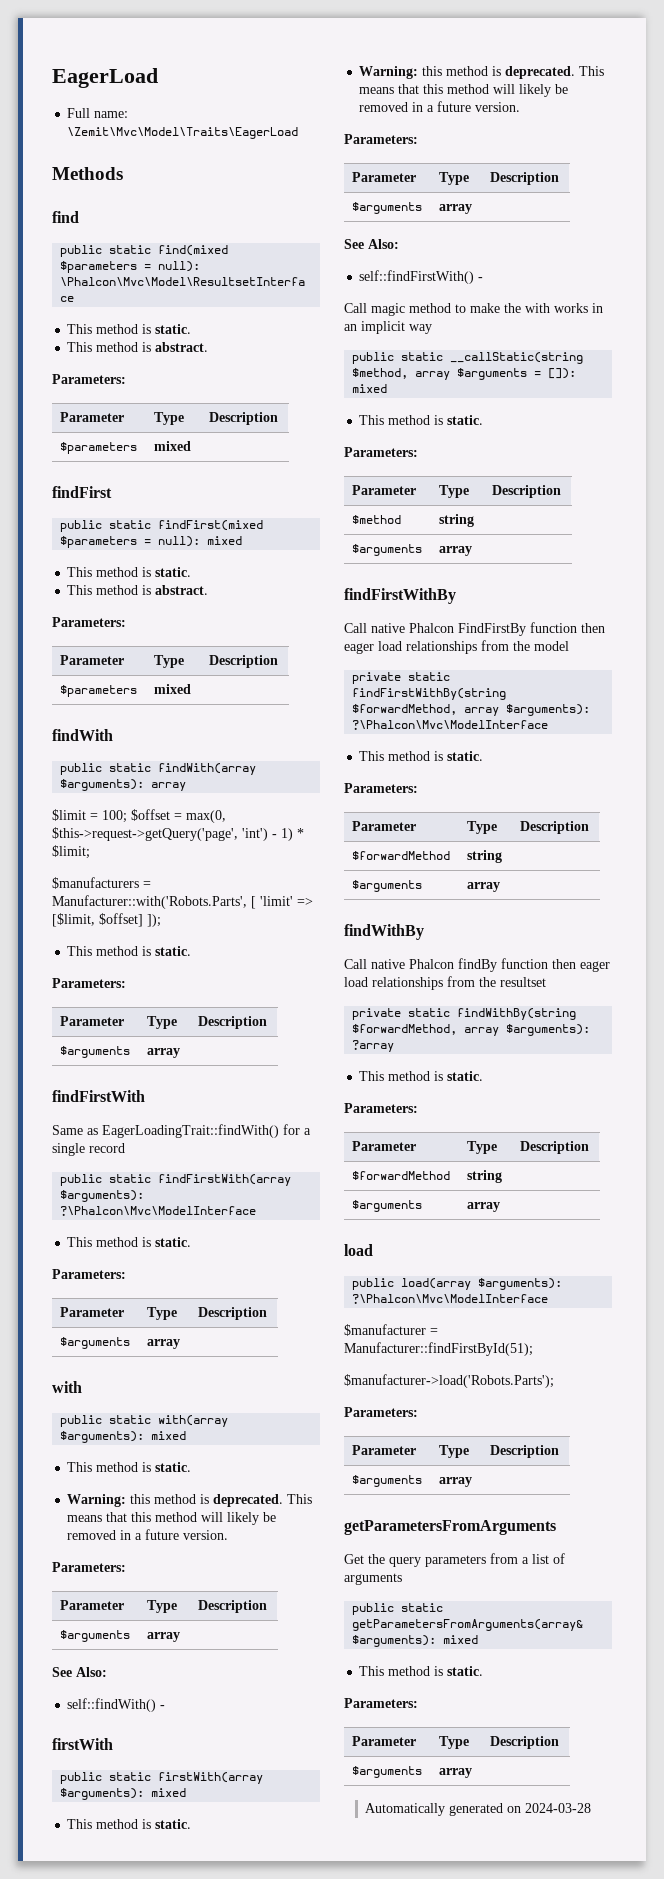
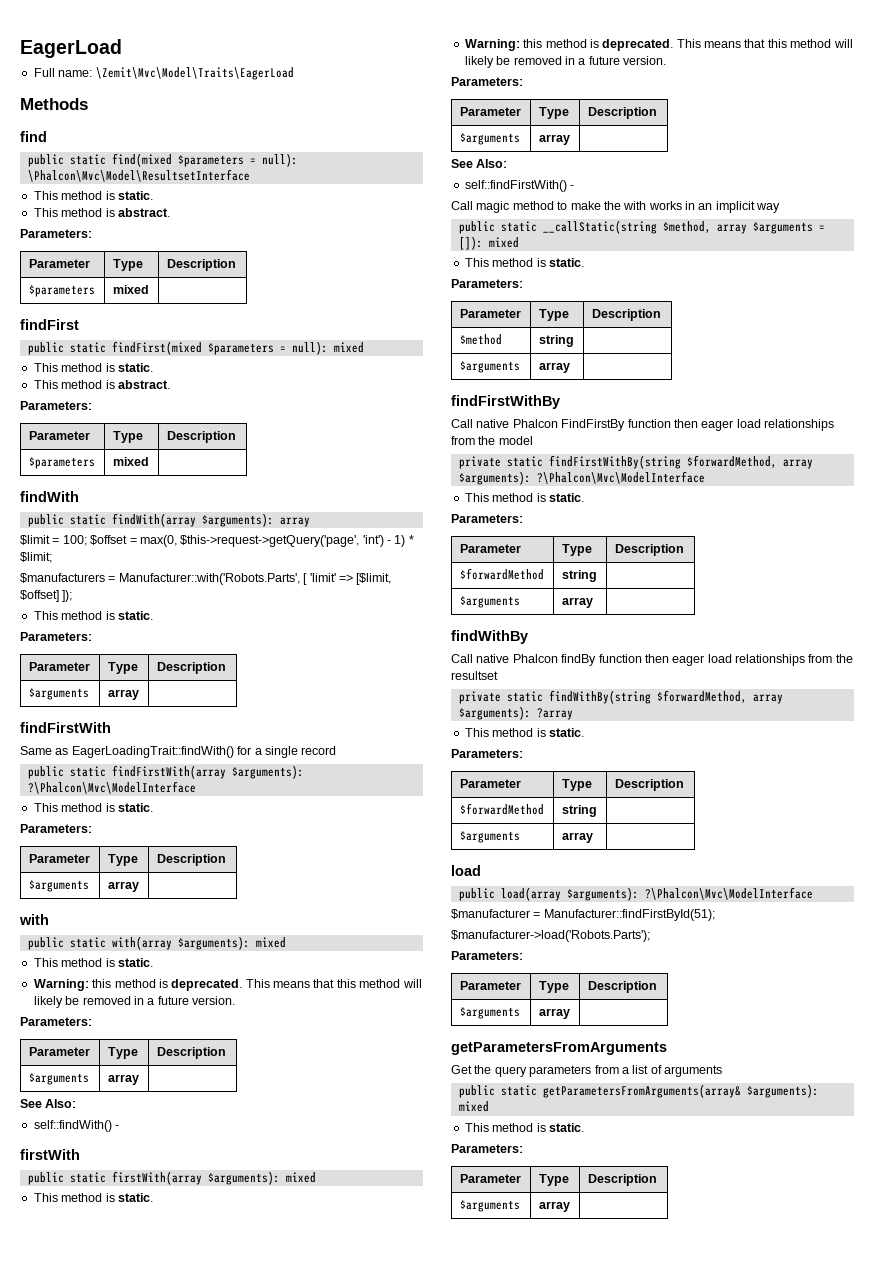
- Automatically generated on 2024-03-28

